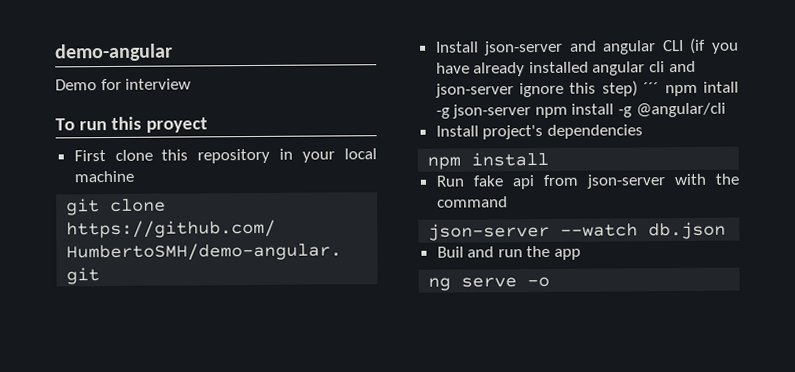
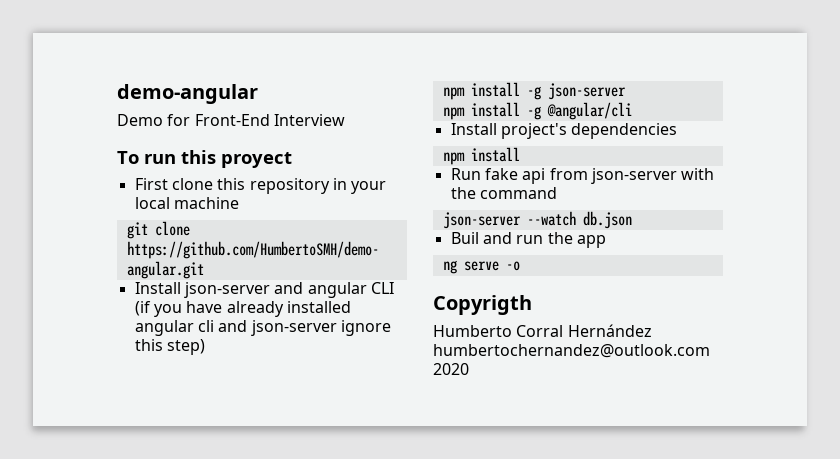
- Demo for interview
+ Demo for Front-End Interview
- Install json-server and angular CLI (if you have already installed angular cli and json-server ignore this step) ´´´ npm intall -g json-server npm install -g @angular/cli
+ Install json-server and angular CLI (if you have already installed angular cli and json-server ignore this step)
+ npm install -g json-server
+ npm install -g @angular/cli
+ Copyrigth
+ Humberto Corral Hernández humbertochernandez@outlook.com 2020

